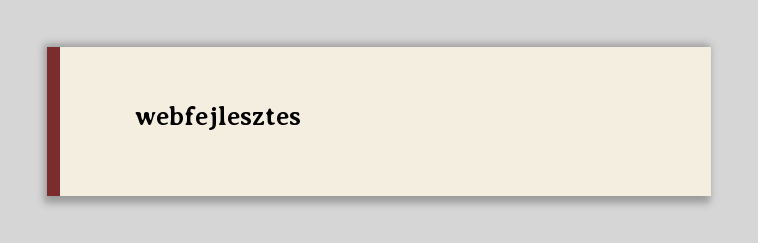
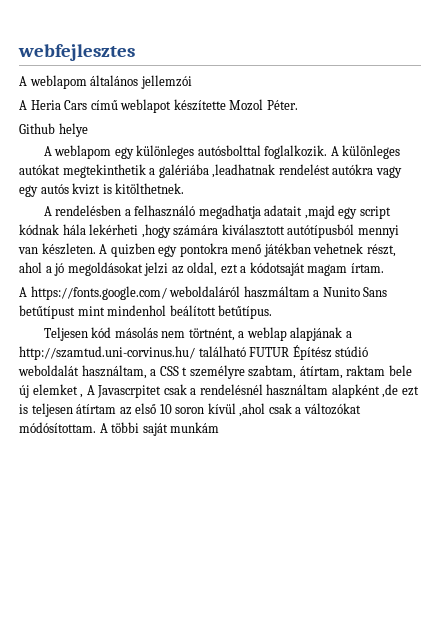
+ A weblapom általános jellemzói
+ A Heria Cars című weblapot készítette Mozol Péter.
+ Github helye
+ A weblapom egy különleges autósbolttal foglalkozik. A különleges autókat megtekinthetik a galériába ,leadhatnak rendelést autókra vagy egy autós kvizt is kitölthetnek.
+ A rendelésben a felhasználó megadhatja adatait ,majd egy script kódnak hála lekérheti ,hogy számára kiválasztott autótípusból mennyi van készleten. A quizben egy pontokra menő játékban vehetnek részt, ahol a jó megoldásokat jelzi az oldal, ezt a kódotsaját magam írtam.
+ A https://fonts.google.com/ weboldaláról haszmáltam a Nunito Sans betűtípust mint mindenhol beálított betűtípus.
+ Teljesen kód másolás nem törtnént, a weblap alapjának a http://szamtud.uni-corvinus.hu/ található FUTUR Építész stúdió weboldalát használtam, a CSS t személyre szabtam, átírtam, raktam bele új elemket , A Javascrpitet csak a rendelésnél használtam alapként ,de ezt is teljesen átírtam az első 10 soron kívül ,ahol csak a változókat módósítottam. A többi saját munkám

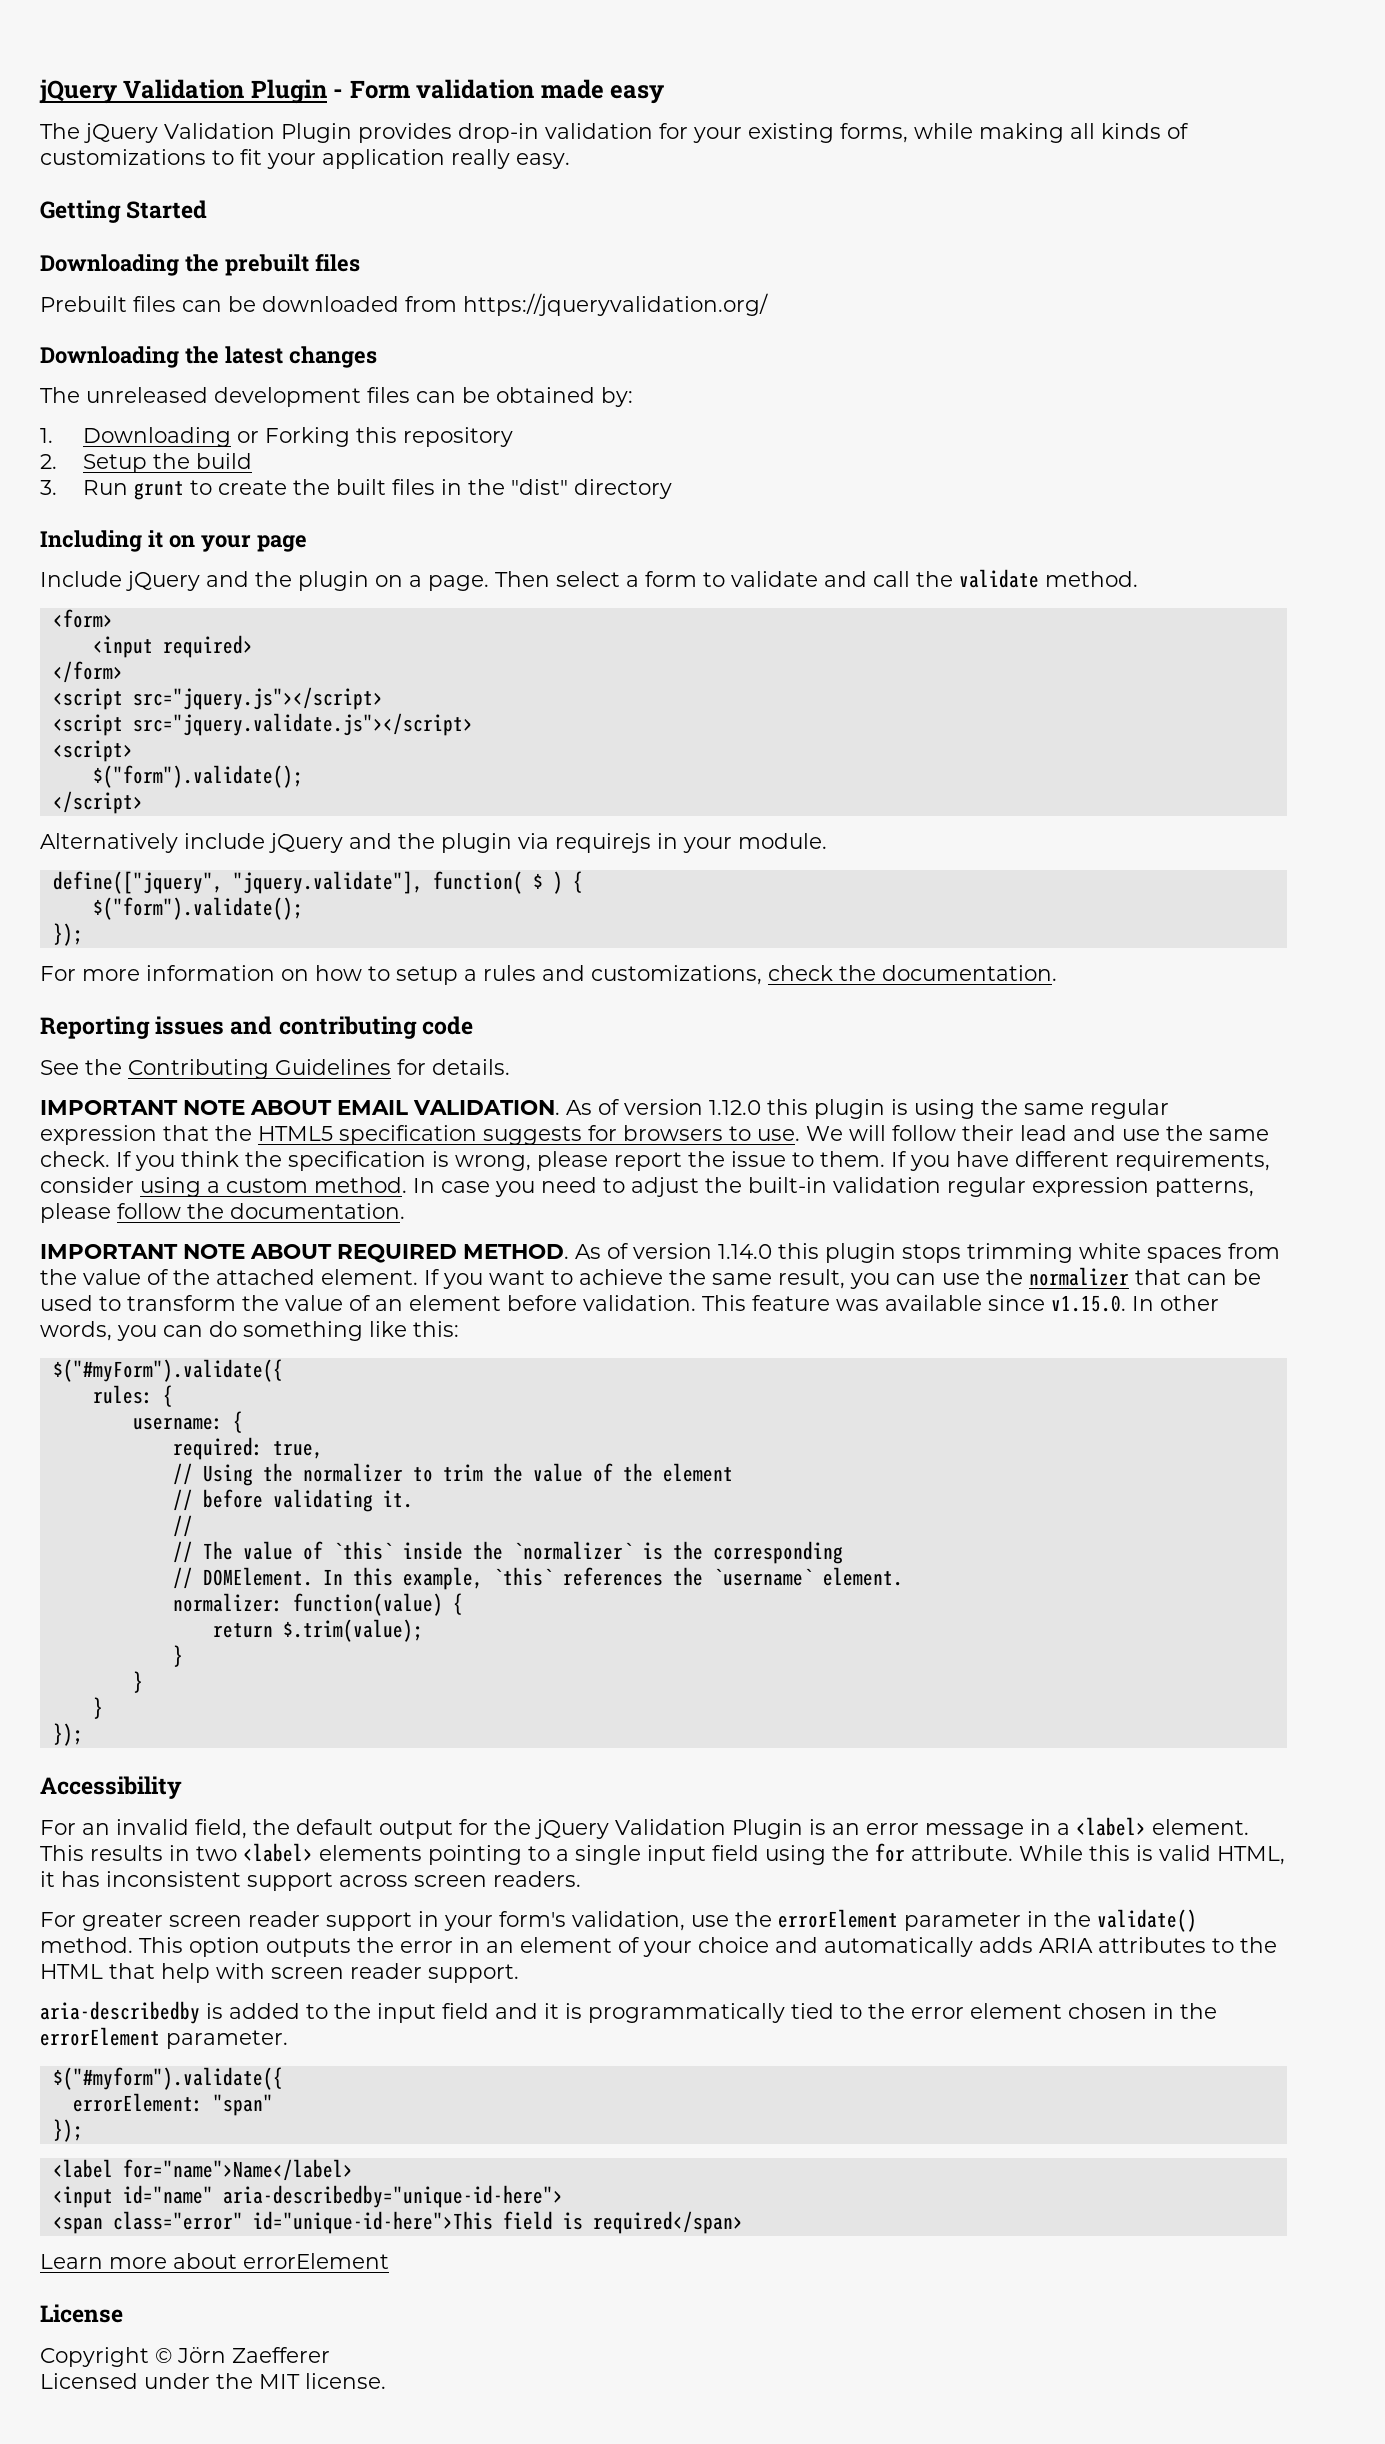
- webfejlesztes
- A weblapom általános jellemzói
- A Heria Cars című weblapot készítette Mozol Péter.
- Github helye
- A weblapom egy különleges autósbolttal foglalkozik. A különleges autókat megtekinthetik a galériába ,leadhatnak rendelést autókra vagy egy autós kvizt is kitölthetnek.
- A rendelésben a felhasználó megadhatja adatait ,majd egy script kódnak hála lekérheti ,hogy számára kiválasztott autótípusból mennyi van készleten. A quizben egy pontokra menő játékban vehetnek részt, ahol a jó megoldásokat jelzi az oldal, ezt a kódotsaját magam írtam.
- A https://fonts.google.com/ weboldaláról haszmáltam a Nunito Sans betűtípust mint mindenhol beálított betűtípus.
- Teljesen kód másolás nem törtnént, a weblap alapjának a http://szamtud.uni-corvinus.hu/ található FUTUR Építész stúdió weboldalát használtam, a CSS t személyre szabtam, átírtam, raktam bele új elemket , A Javascrpitet csak a rendelésnél használtam alapként ,de ezt is teljesen átírtam az első 10 soron kívül ,ahol csak a változókat módósítottam. A többi saját munkám
+ jQuery Validation Plugin - Form validation made easy
+ The jQuery Validation Plugin provides drop-in validation for your existing forms, while making all kinds of customizations to fit your application really easy.
+ Getting Started
+ Downloading the prebuilt files
+ Prebuilt files can be downloaded from https://jqueryvalidation.org/
+ Downloading the latest changes
+ The unreleased development files can be obtained by:
+ 1. Downloading or Forking this repository
+ 2. Setup the build
+ 3. Run grunt to create the built files in the "dist" directory
+ Including it on your page
+ Include jQuery and the plugin on a page. Then select a form to validate and call the validate method.
+ <form>
+ <input required>
+ </form>
+ <script src="jquery.js"></script>
+ <script src="jquery.validate.js"></script>
+ <script>
+ $("form").validate();
+ </script>
+ Alternatively include jQuery and the plugin via requirejs in your module.
+ define(["jquery", "jquery.validate"], function( $ ) {
+ $("form").validate();
+ });
+ For more information on how to setup a rules and customizations, check the documentation.
+ Reporting issues and contributing code
+ See the Contributing Guidelines for details.
+ IMPORTANT NOTE ABOUT EMAIL VALIDATION. As of version 1.12.0 this plugin is using the same regular expression that the HTML5 specification suggests for browsers to use. We will follow their lead and use the same check. If you think the specification is wrong, please report the issue to them. If you have different requirements, consider using a custom method. In case you need to adjust the built-in validation regular expression patterns, please follow the documentation.
+ IMPORTANT NOTE ABOUT REQUIRED METHOD. As of version 1.14.0 this plugin stops trimming white spaces from the value of the attached element. If you want to achieve the same result, you can use the normalizer that can be used to transform the value of an element before validation. This feature was available since v1.15.0. In other words, you can do something like this:
+ $("#myForm").validate({
+ rules: {
+ username: {
+ required: true,
+ // Using the normalizer to trim the value of the element
+ // before validating it.
+ //
+ // The value of `this` inside the `normalizer` is the corresponding
+ // DOMElement. In this example, `this` references the `username` element.
+ normalizer: function(value) {
+ return $.trim(value);
+ }
+ }
+ }
+ });
+ Accessibility
+ For an invalid field, the default output for the jQuery Validation Plugin is an error message in a <label> element. This results in two <label> elements pointing to a single input field using the for attribute. While this is valid HTML, it has inconsistent support across screen readers.
+ For greater screen reader support in your form's validation, use the errorElement parameter in the validate() method. This option outputs the error in an element of your choice and automatically adds ARIA attributes to the HTML that help with screen reader support.
+ aria-describedby is added to the input field and it is programmatically tied to the error element chosen in the errorElement parameter.
+ $("#myform").validate({
+ errorElement: "span"
+ });
+ <label for="name">Name</label>
+ <input id="name" aria-describedby="unique-id-here">
+ <span class="error" id="unique-id-here">This field is required</span>
+ Learn more about errorElement
+ License
+ Copyright © Jörn Zaefferer
+ Licensed under the MIT license.

